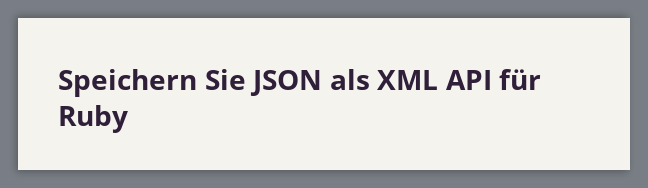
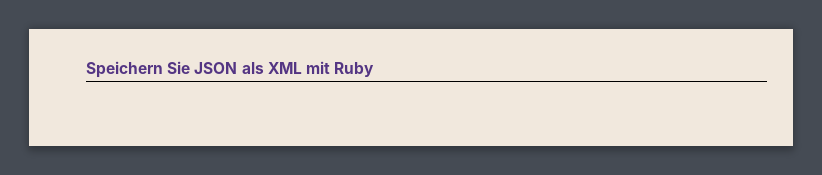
- Speichern Sie JSON als XML API für Ruby
+ Speichern Sie JSON als XML mit Ruby

